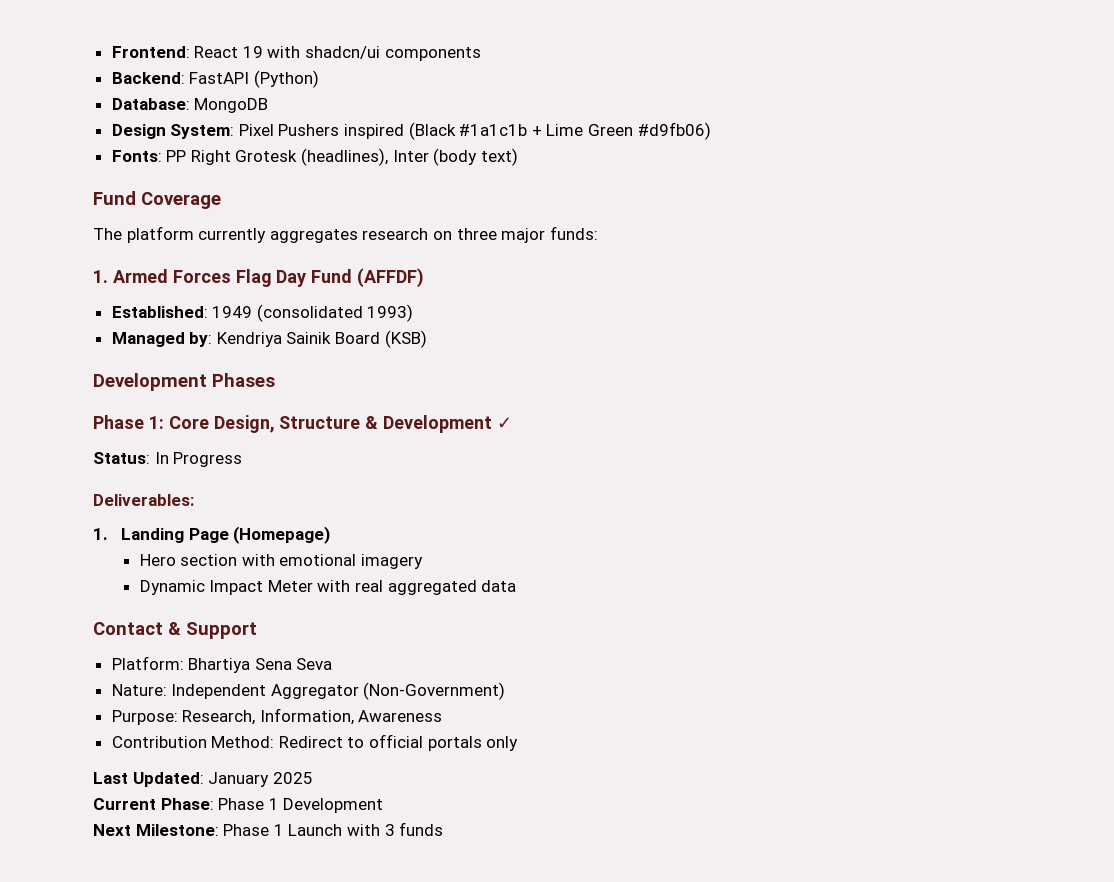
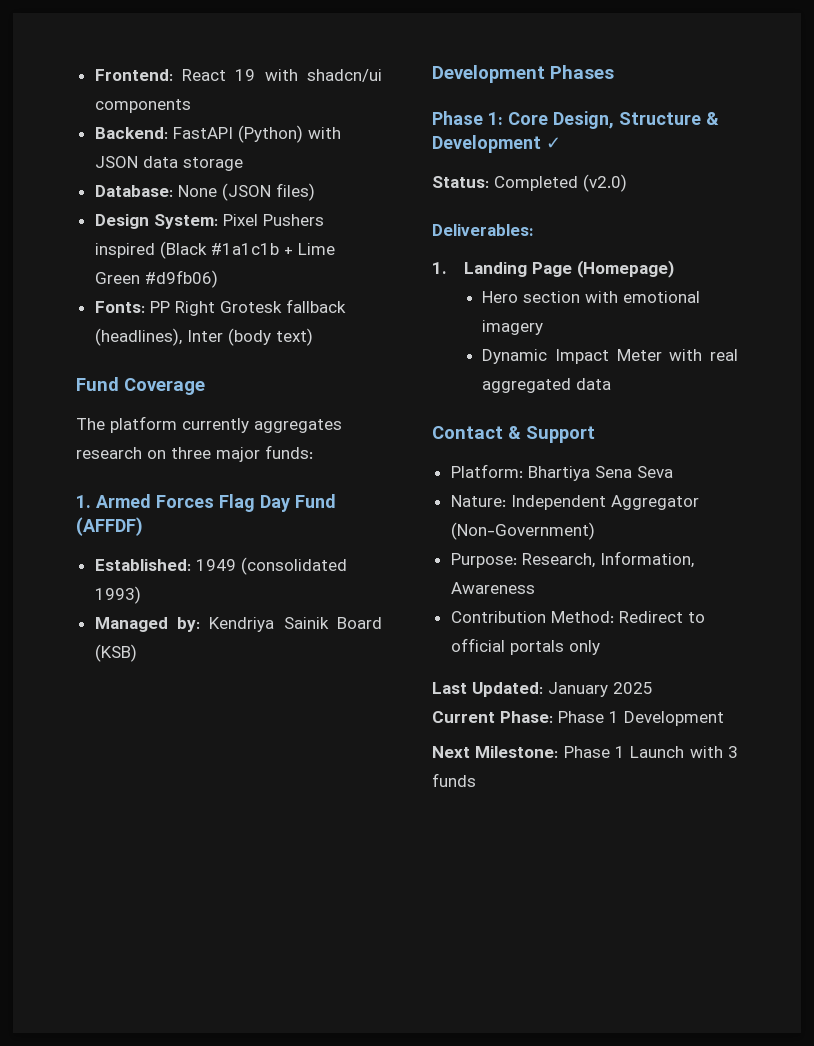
- Backend: FastAPI (Python)
- Database: MongoDB
+ Backend: FastAPI (Python) with JSON data storage
+ Database: None (JSON files)
- Fonts: PP Right Grotesk (headlines), Inter (body text)
+ Fonts: PP Right Grotesk fallback (headlines), Inter (body text)
- Status: In Progress
+ Status: Completed (v2.0)

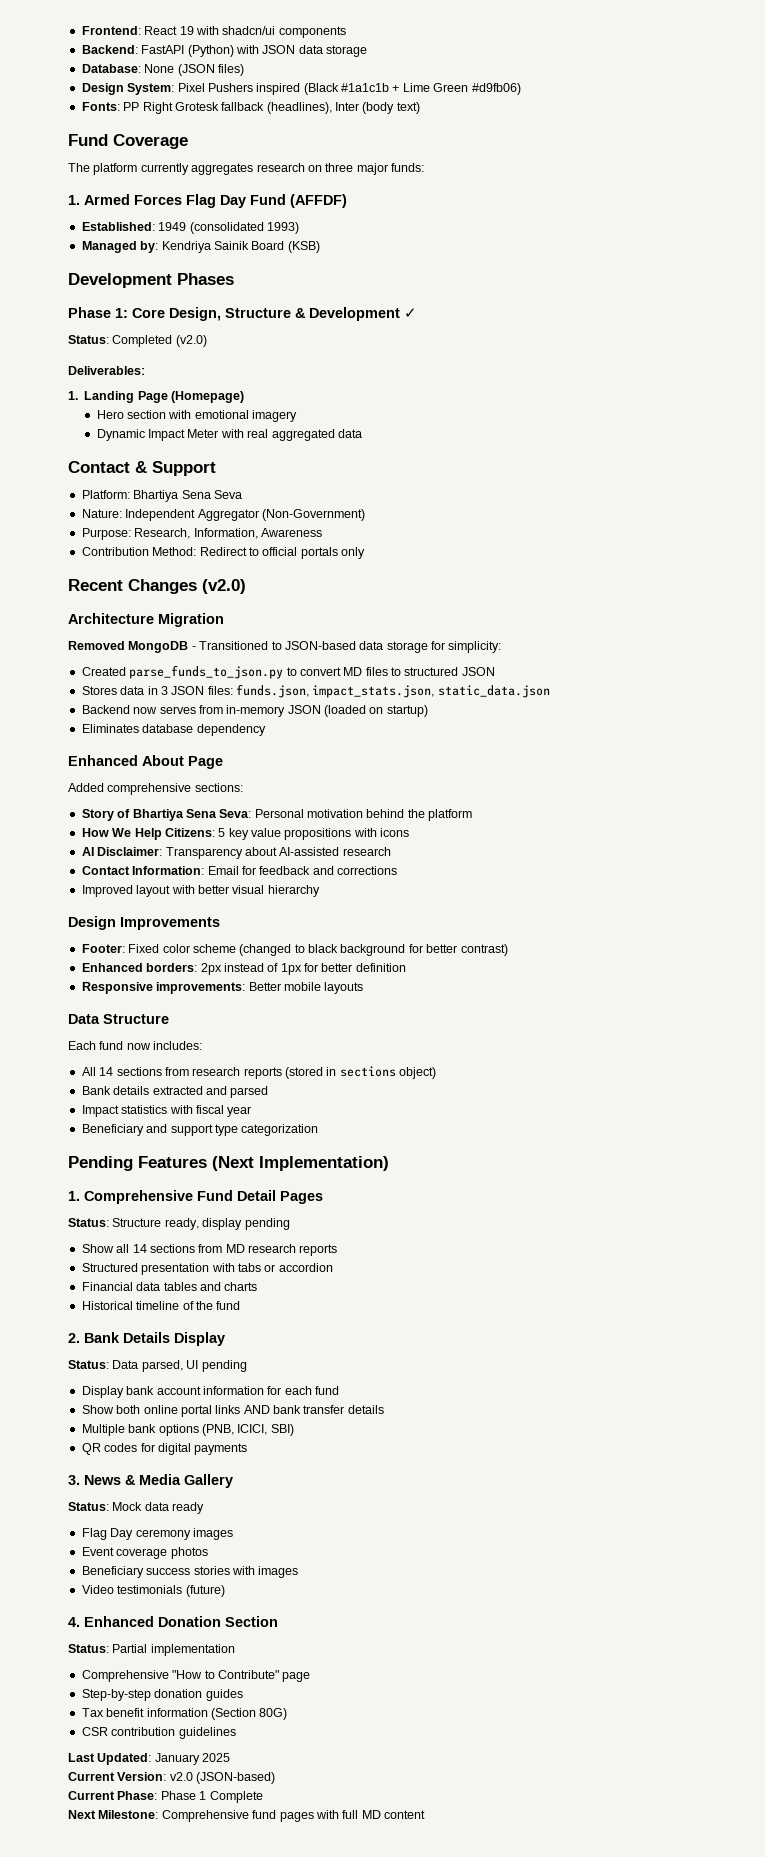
+ Recent Changes (v2.0)
+ Architecture Migration
+ Removed MongoDB - Transitioned to JSON-based data storage for simplicity:
+ Created parse_funds_to_json.py to convert MD files to structured JSON
+ Stores data in 3 JSON files: funds.json, impact_stats.json, static_data.json
+ Backend now serves from in-memory JSON (loaded on startup)
+ Eliminates database dependency
+ Enhanced About Page
+ Added comprehensive sections:
+ Story of Bhartiya Sena Seva: Personal motivation behind the platform
+ How We Help Citizens: 5 key value propositions with icons
+ AI Disclaimer: Transparency about AI-assisted research
+ Contact Information: Email for feedback and corrections
+ Improved layout with better visual hierarchy
+ Design Improvements
+ Footer: Fixed color scheme (changed to black background for better contrast)
+ Enhanced borders: 2px instead of 1px for better definition
+ Responsive improvements: Better mobile layouts
+ Data Structure
+ Each fund now includes:
+ All 14 sections from research reports (stored in sections object)
+ Bank details extracted and parsed
+ Impact statistics with fiscal year
+ Beneficiary and support type categorization
+ Pending Features (Next Implementation)
+ 1. Comprehensive Fund Detail Pages
+ Status: Structure ready, display pending
+ Show all 14 sections from MD research reports
+ Structured presentation with tabs or accordion
+ Financial data tables and charts
+ Historical timeline of the fund
+ 2. Bank Details Display
+ Status: Data parsed, UI pending
+ Display bank account information for each fund
+ Show both online portal links AND bank transfer details
+ Multiple bank options (PNB, ICICI, SBI)
+ QR codes for digital payments
+ 3. News & Media Gallery
+ Status: Mock data ready
+ Flag Day ceremony images
+ Event coverage photos
+ Beneficiary success stories with images
+ Video testimonials (future)
+ 4. Enhanced Donation Section
+ Status: Partial implementation
+ Comprehensive "How to Contribute" page
+ Step-by-step donation guides
+ Tax benefit information (Section 80G)
+ CSR contribution guidelines
+ Current Version: v2.0 (JSON-based)
- Current Phase: Phase 1 Development
+ Current Phase: Phase 1 Complete
- Next Milestone: Phase 1 Launch with 3 funds
+ Next Milestone: Comprehensive fund pages with full MD content

